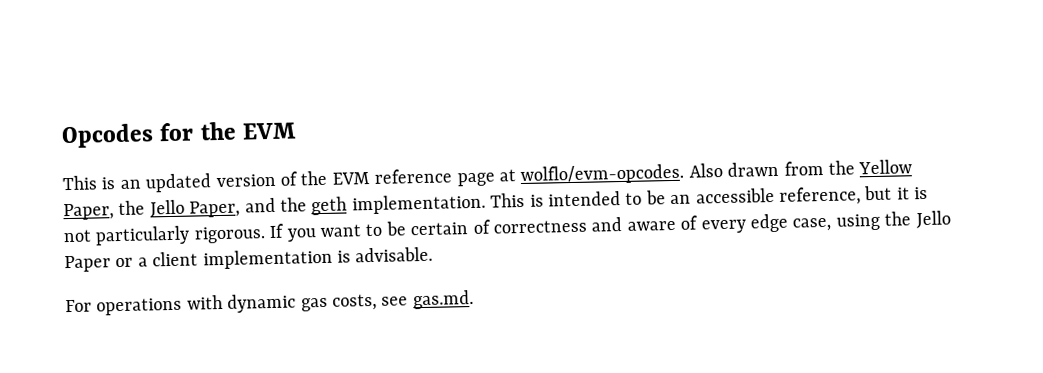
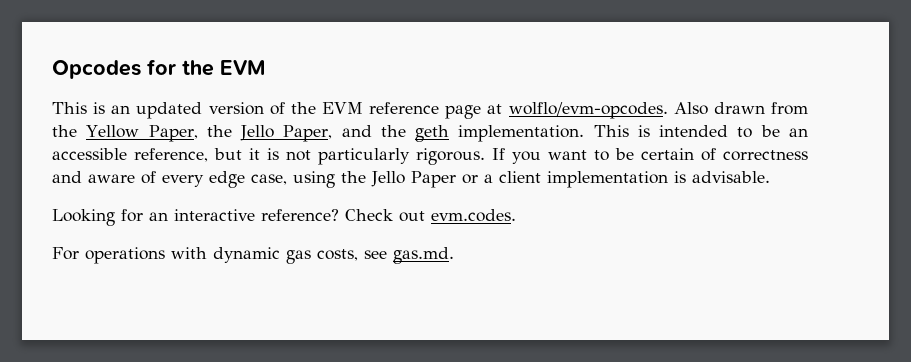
+ Looking for an interactive reference? Check out evm.codes.

